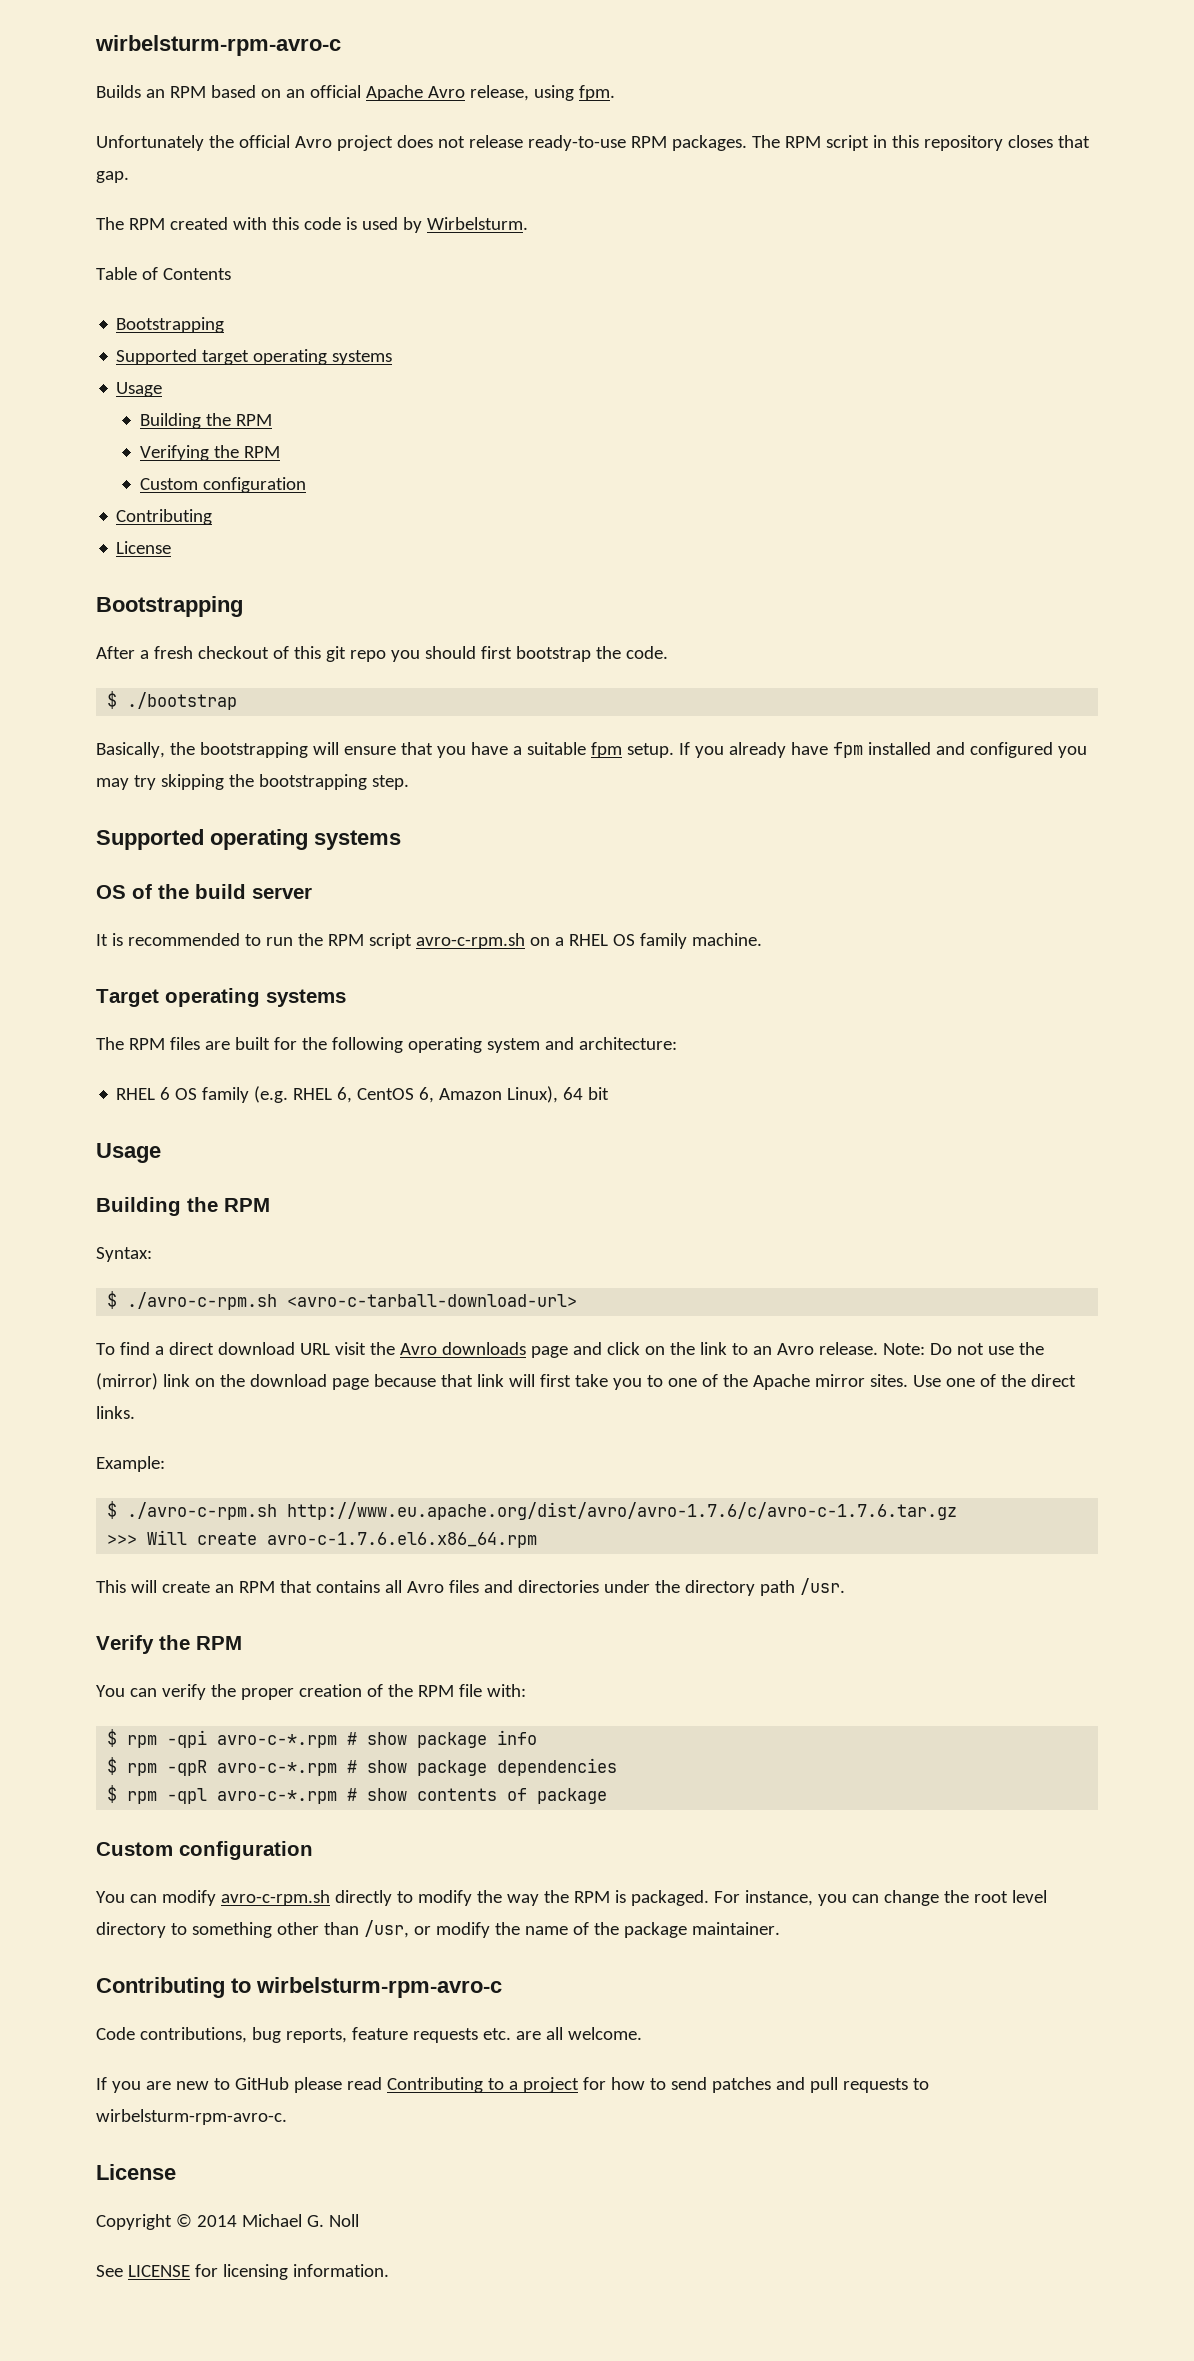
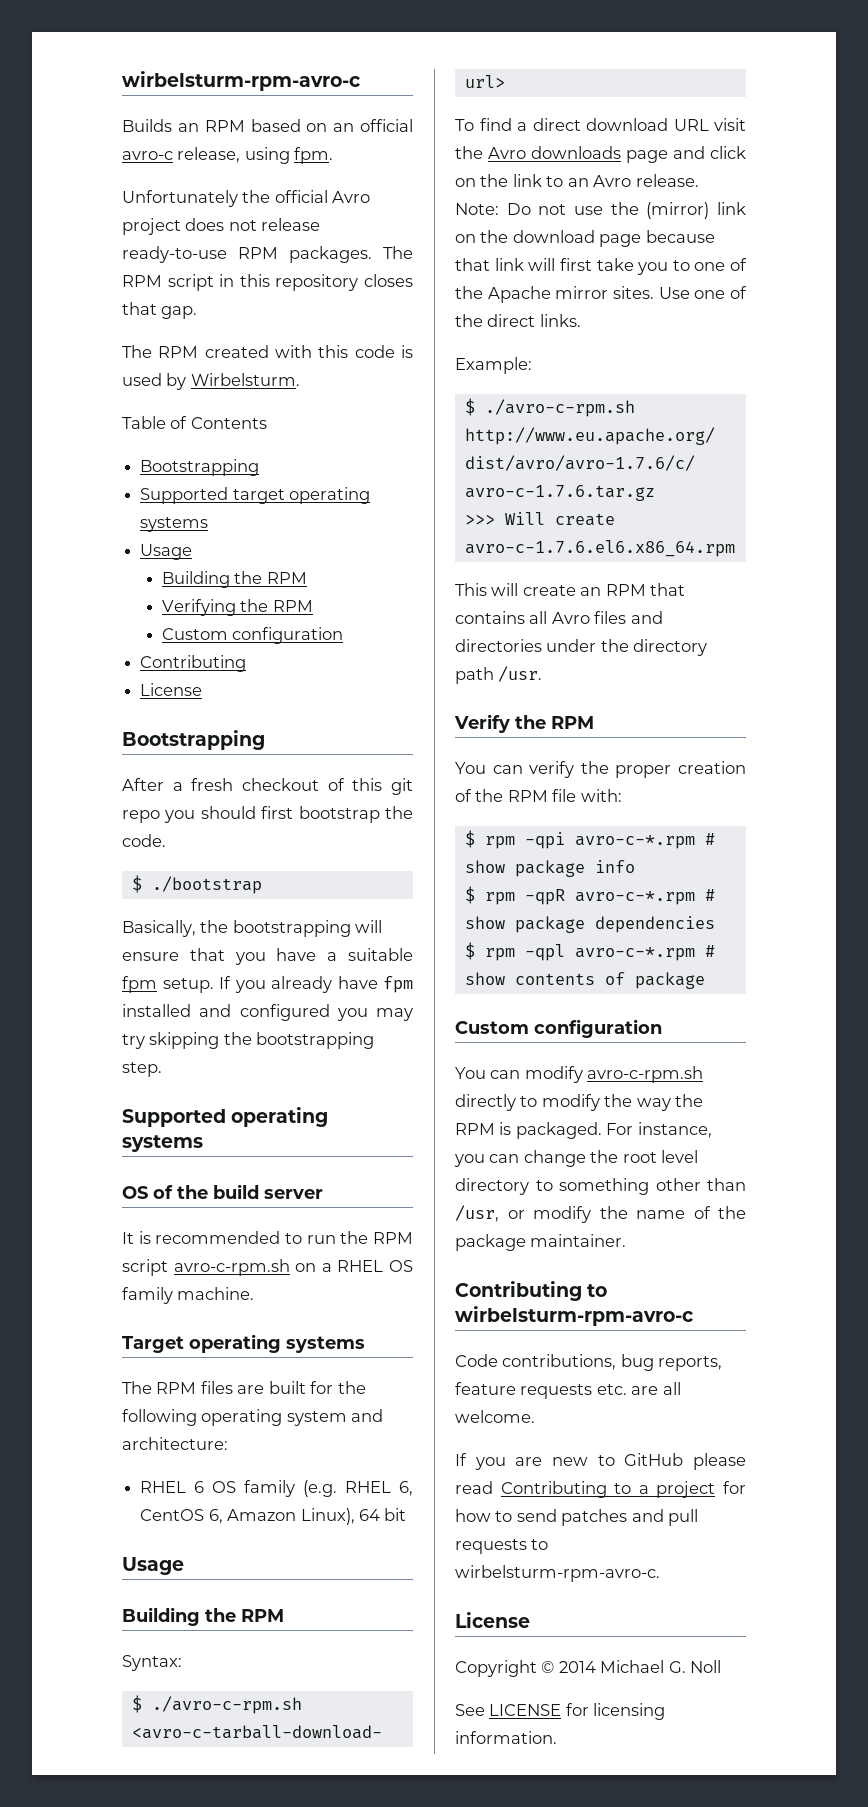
- Builds an RPM based on an official Apache Avro release, using fpm.
+ Builds an RPM based on an official avro-c release, using fpm.

